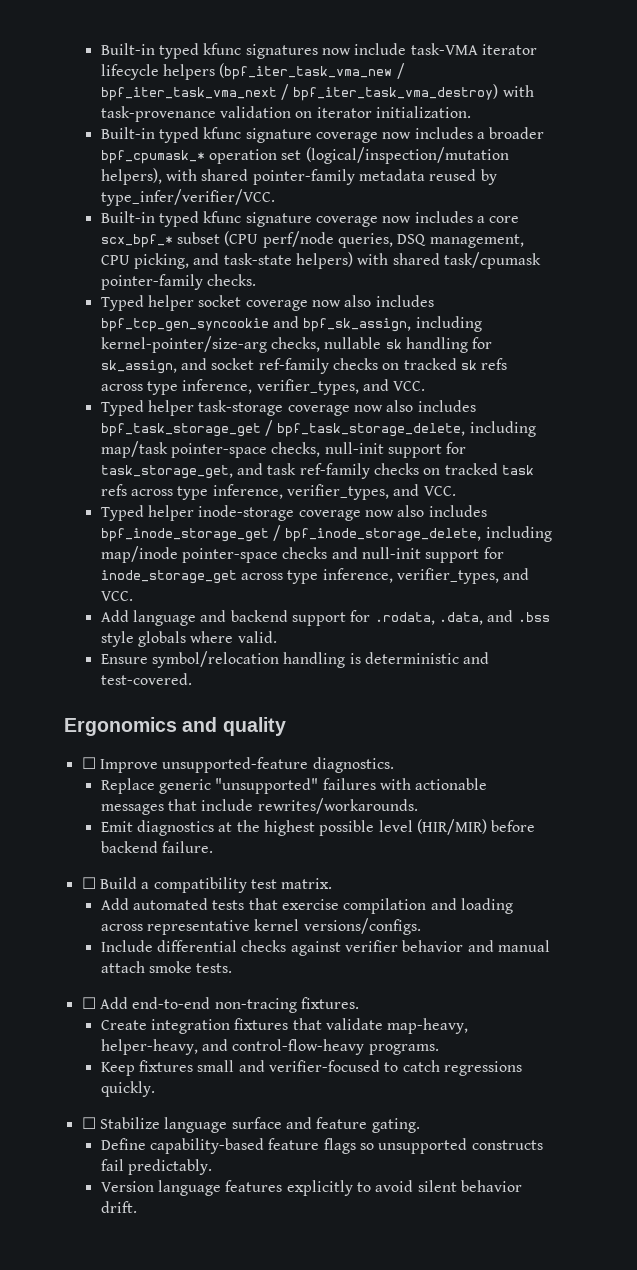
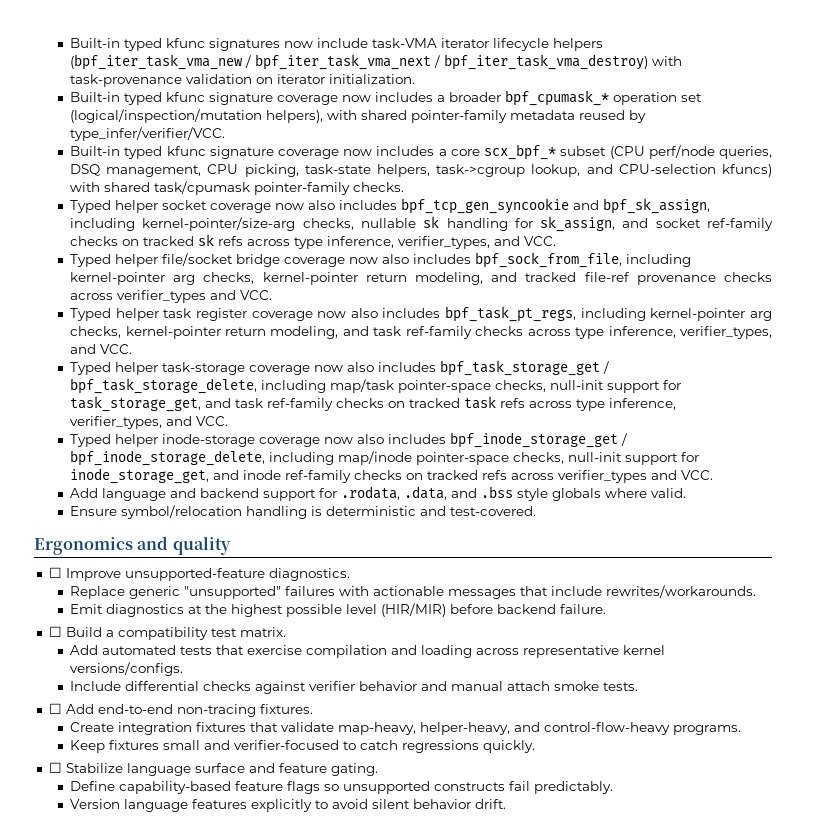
- Built-in typed kfunc signature coverage now includes a core scx_bpf_* subset (CPU perf/node queries, DSQ management, CPU picking, and task-state helpers) with shared task/cpumask pointer-family checks.
+ Built-in typed kfunc signature coverage now includes a core scx_bpf_* subset (CPU perf/node queries, DSQ management, CPU picking, task-state helpers, task->cgroup lookup, and CPU-selection kfuncs) with shared task/cpumask pointer-family checks.
+ Typed helper file/socket bridge coverage now also includes bpf_sock_from_file, including kernel-pointer arg checks, kernel-pointer return modeling, and tracked file-ref provenance checks across verifier_types and VCC.
+ Typed helper task register coverage now also includes bpf_task_pt_regs, including kernel-pointer arg checks, kernel-pointer return modeling, and task ref-family checks across type inference, verifier_types, and VCC.
- Typed helper inode-storage coverage now also includes bpf_inode_storage_get / bpf_inode_storage_delete, including map/inode pointer-space checks and null-init support for inode_storage_get across type inference, verifier_types, and VCC.
+ Typed helper inode-storage coverage now also includes bpf_inode_storage_get / bpf_inode_storage_delete, including map/inode pointer-space checks, null-init support for inode_storage_get, and inode ref-family checks on tracked refs across verifier_types and VCC.

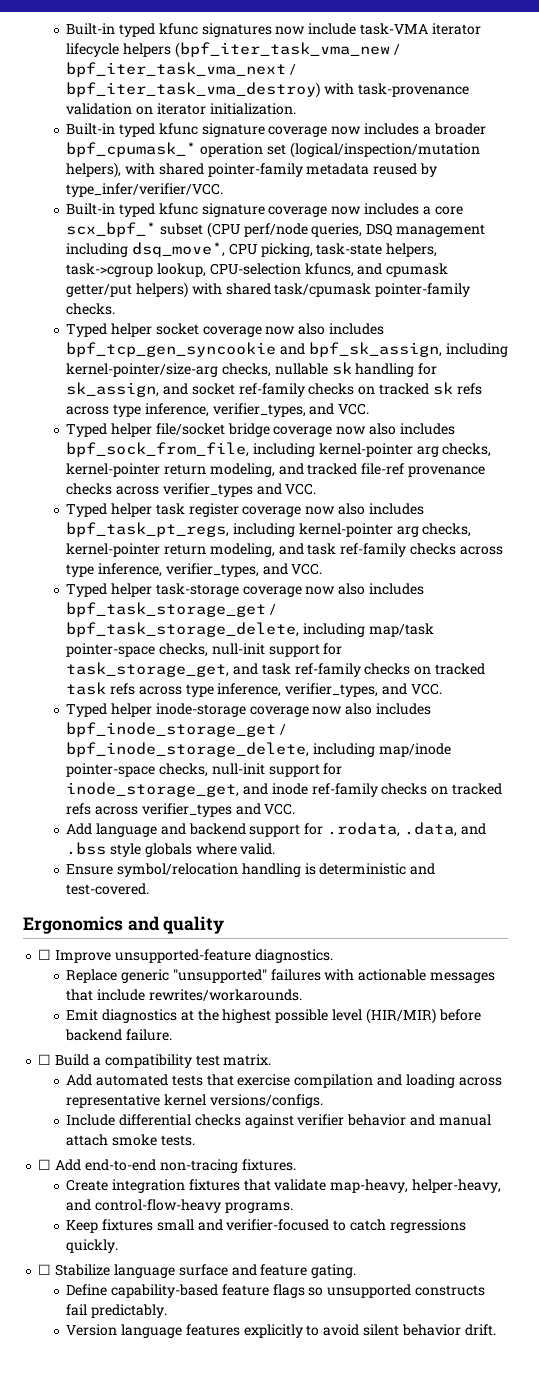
- Built-in typed kfunc signature coverage now includes a core scx_bpf_* subset (CPU perf/node queries, DSQ management, CPU picking, task-state helpers, task->cgroup lookup, and CPU-selection kfuncs) with shared task/cpumask pointer-family checks.
+ Built-in typed kfunc signature coverage now includes a core scx_bpf_* subset (CPU perf/node queries, DSQ management including dsq_move*, CPU picking, task-state helpers, task->cgroup lookup, CPU-selection kfuncs, and cpumask getter/put helpers) with shared task/cpumask pointer-family checks.

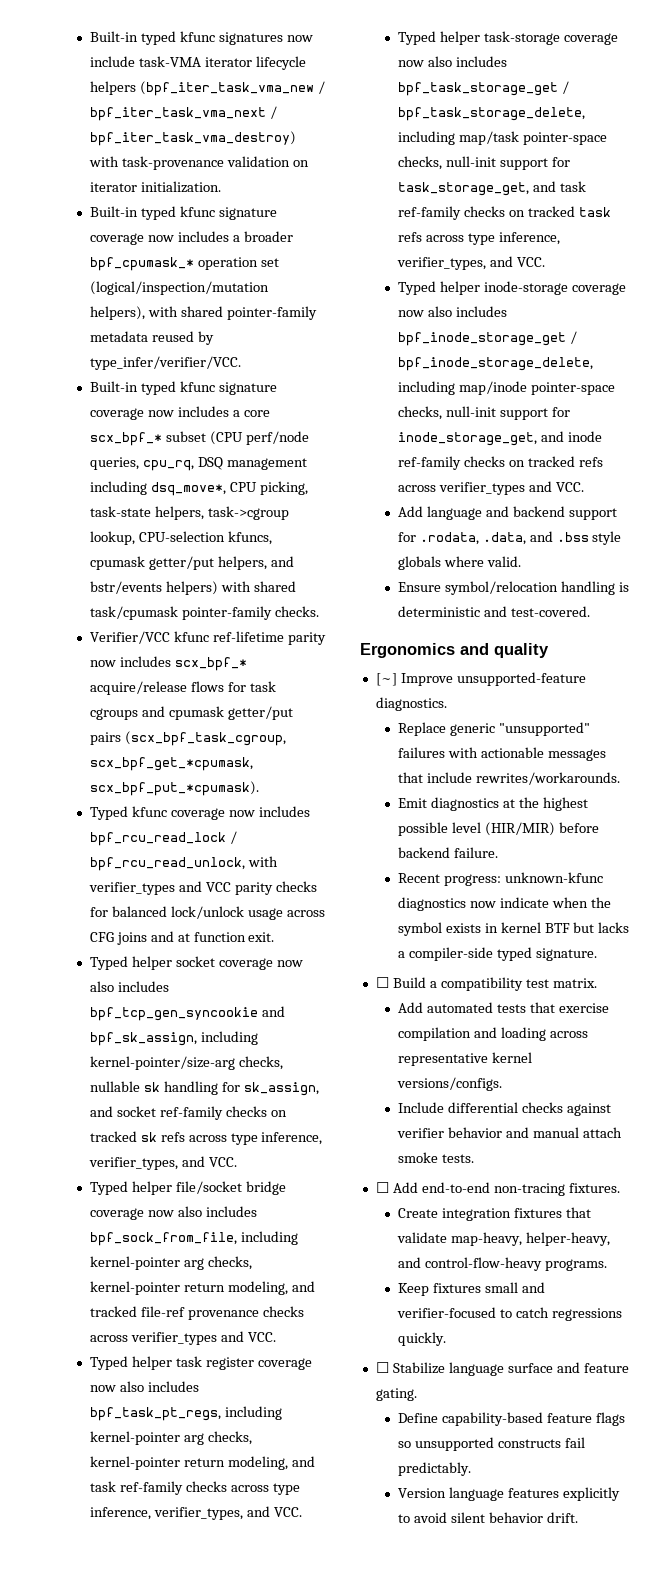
- Built-in typed kfunc signature coverage now includes a core scx_bpf_* subset (CPU perf/node queries, DSQ management including dsq_move*, CPU picking, task-state helpers, task->cgroup lookup, CPU-selection kfuncs, and cpumask getter/put helpers) with shared task/cpumask pointer-family checks.
+ Built-in typed kfunc signature coverage now includes a core scx_bpf_* subset (CPU perf/node queries, cpu_rq, DSQ management including dsq_move*, CPU picking, task-state helpers, task->cgroup lookup, CPU-selection kfuncs, cpumask getter/put helpers, and bstr/events helpers) with shared task/cpumask pointer-family checks.
+ Verifier/VCC kfunc ref-lifetime parity now includes scx_bpf_* acquire/release flows for task cgroups and cpumask getter/put pairs (scx_bpf_task_cgroup, scx_bpf_get_*cpumask, scx_bpf_put_*cpumask).
+ Typed kfunc coverage now includes bpf_rcu_read_lock / bpf_rcu_read_unlock, with verifier_types and VCC parity checks for balanced lock/unlock usage across CFG joins and at function exit.
- ☐ Improve unsupported-feature diagnostics.
+ [~] Improve unsupported-feature diagnostics.
+ Recent progress: unknown-kfunc diagnostics now indicate when the symbol exists in kernel BTF but lacks a compiler-side typed signature.

